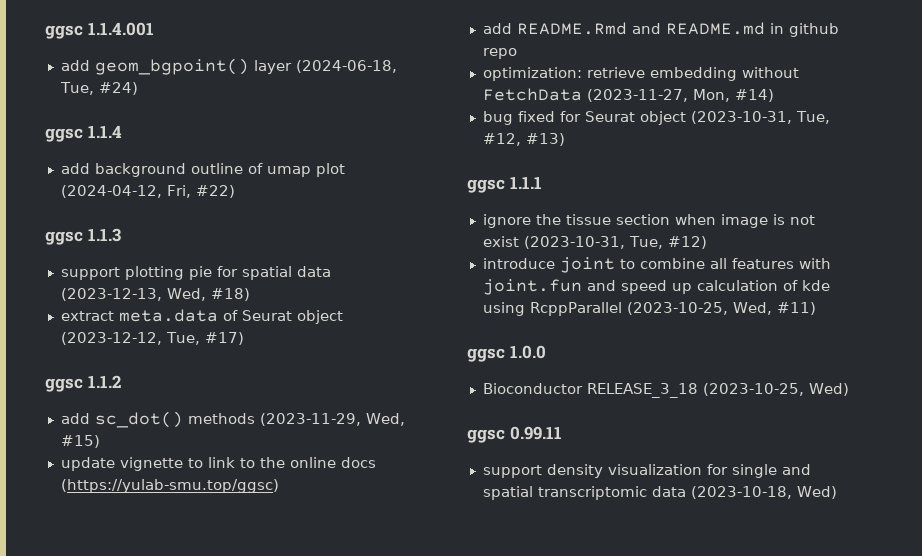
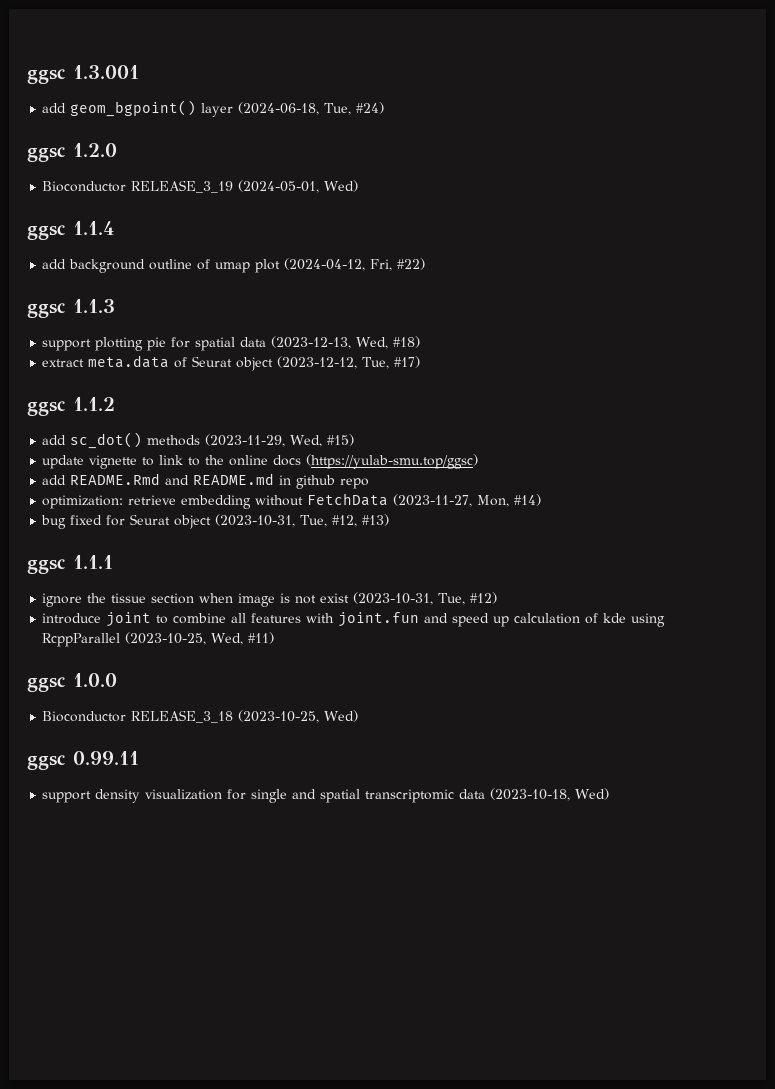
- ggsc 1.1.4.001
+ ggsc 1.3.001
+ ggsc 1.2.0
+ Bioconductor RELEASE_3_19 (2024-05-01, Wed)

